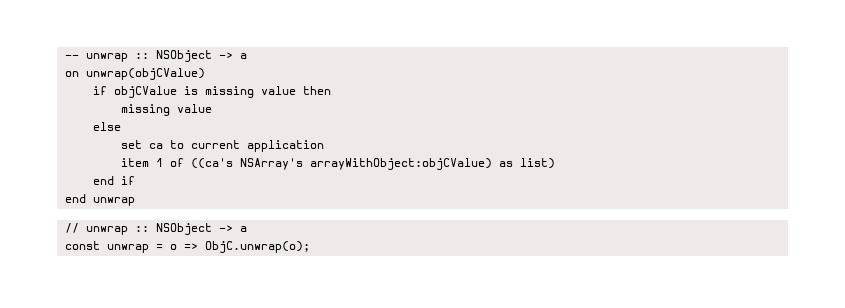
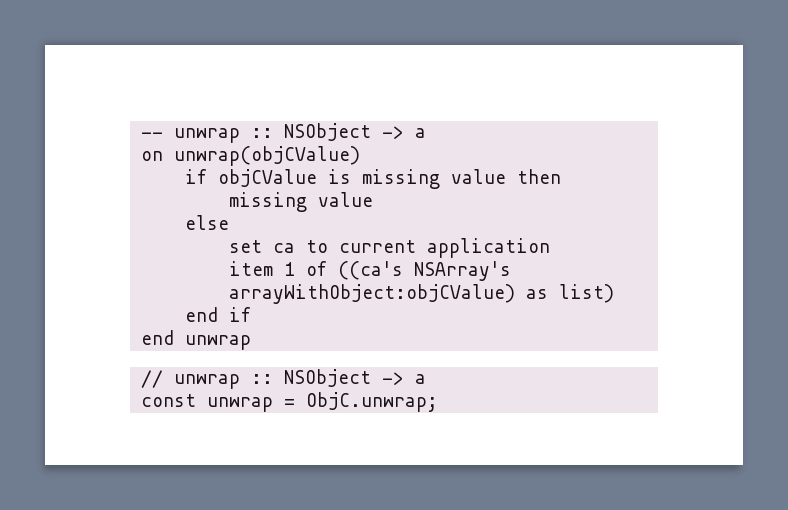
- const unwrap = o => ObjC.unwrap(o);
+ const unwrap = ObjC.unwrap;

